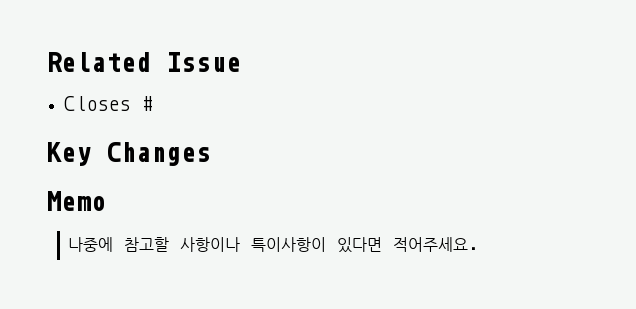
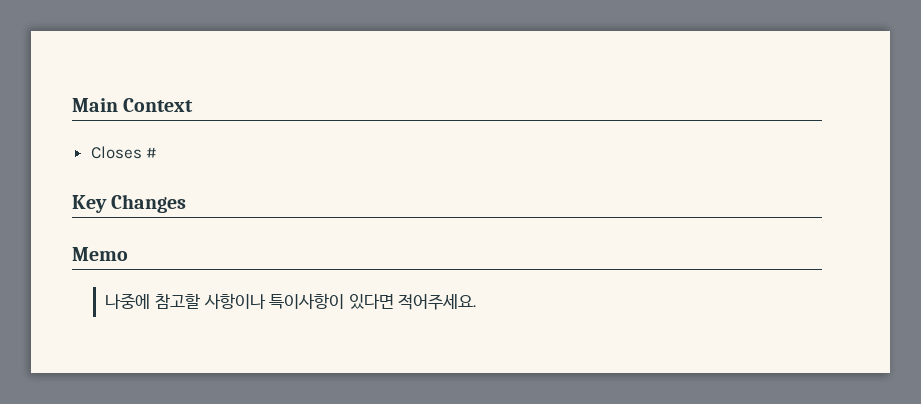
- Related Issue
+ Main Context

